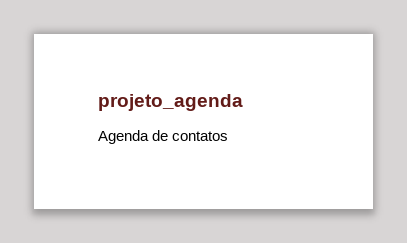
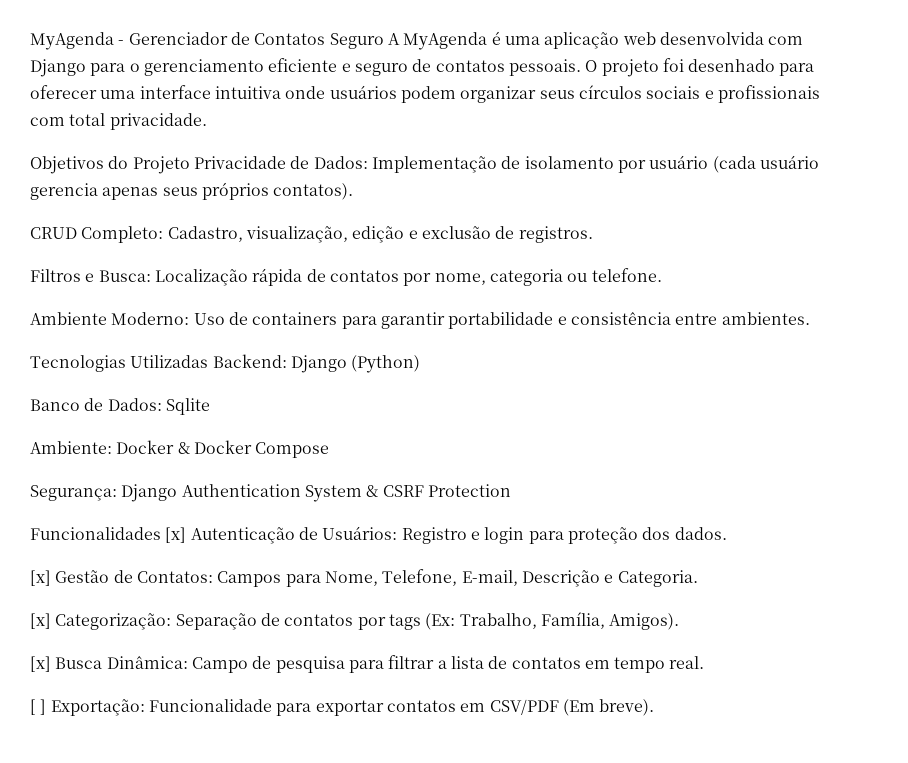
- projeto_agenda
- Agenda de contatos
+ MyAgenda - Gerenciador de Contatos Seguro A MyAgenda é uma aplicação web desenvolvida com Django para o gerenciamento eficiente e seguro de contatos pessoais. O projeto foi desenhado para oferecer uma interface intuitiva onde usuários podem organizar seus círculos sociais e profissionais com total privacidade.
+ Objetivos do Projeto Privacidade de Dados: Implementação de isolamento por usuário (cada usuário gerencia apenas seus próprios contatos).
+ CRUD Completo: Cadastro, visualização, edição e exclusão de registros.
+ Filtros e Busca: Localização rápida de contatos por nome, categoria ou telefone.
+ Ambiente Moderno: Uso de containers para garantir portabilidade e consistência entre ambientes.
+ Tecnologias Utilizadas Backend: Django (Python)
+ Banco de Dados: Sqlite
+ Ambiente: Docker & Docker Compose
+ Segurança: Django Authentication System & CSRF Protection
+ Funcionalidades [x] Autenticação de Usuários: Registro e login para proteção dos dados.
+ [x] Gestão de Contatos: Campos para Nome, Telefone, E-mail, Descrição e Categoria.
+ [x] Categorização: Separação de contatos por tags (Ex: Trabalho, Família, Amigos).
+ [x] Busca Dinâmica: Campo de pesquisa para filtrar a lista de contatos em tempo real.
+ [ ] Exportação: Funcionalidade para exportar contatos em CSV/PDF (Em breve).

